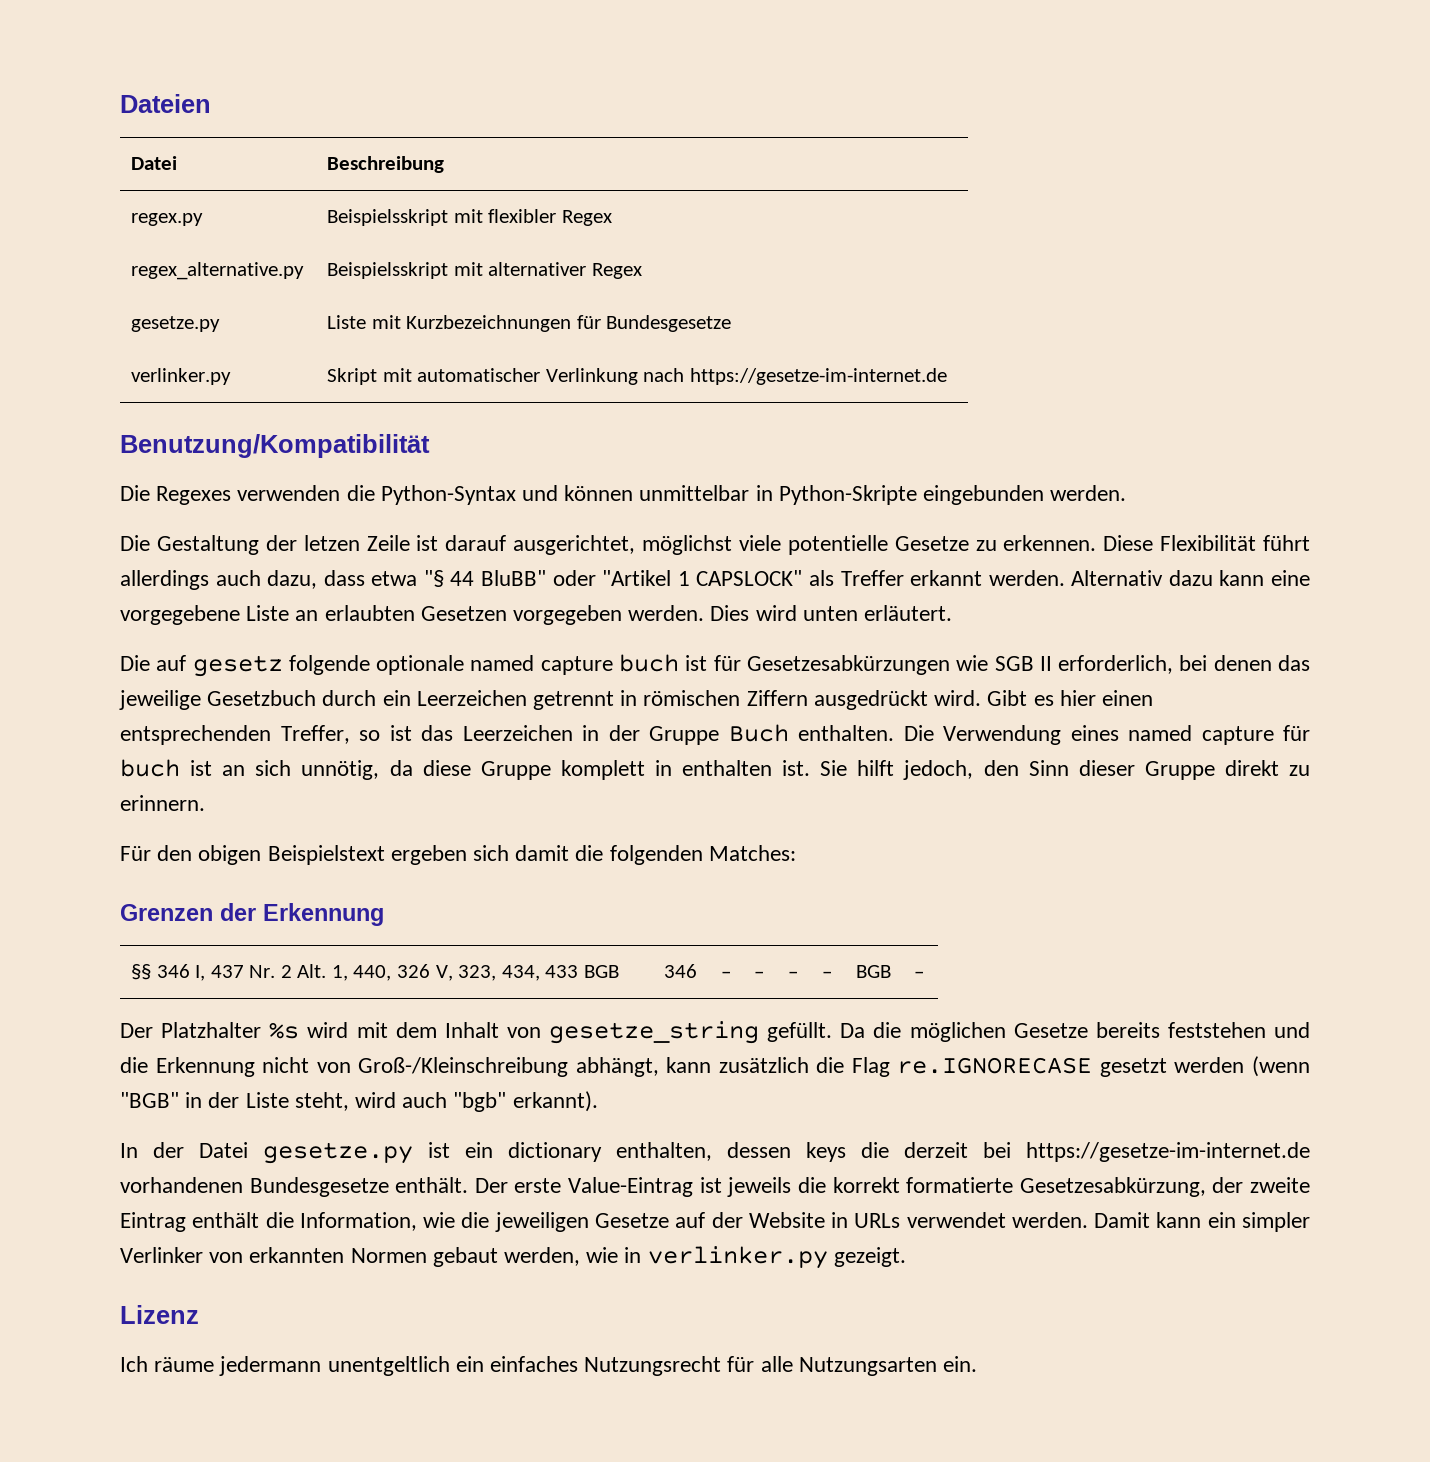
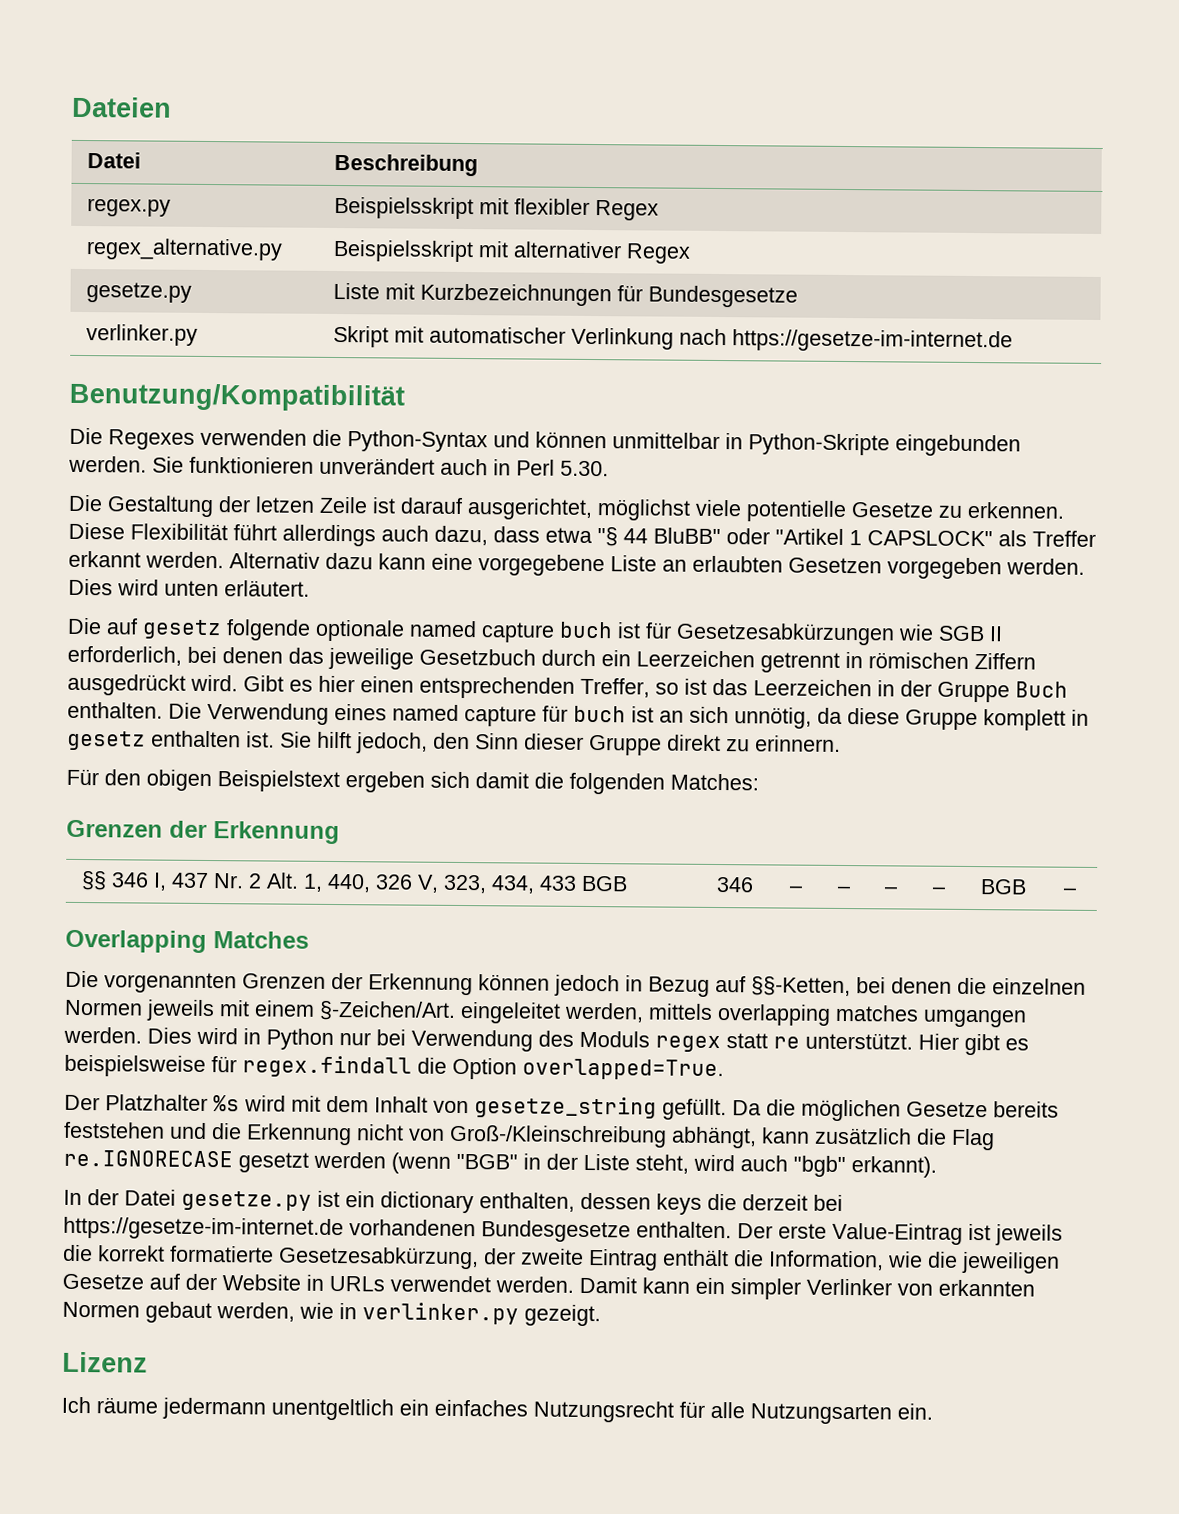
+ Sie funktionieren unverändert auch in Perl 5.30.
- Die Verwendung eines named capture für buch ist an sich unnötig, da diese Gruppe komplett in enthalten ist.
+ Die Verwendung eines named capture für buch ist an sich unnötig, da diese Gruppe komplett in gesetz enthalten ist.
+ Overlapping Matches
+ Die vorgenannten Grenzen der Erkennung können jedoch in Bezug auf §§-Ketten, bei denen die einzelnen Normen jeweils mit einem §-Zeichen/Art. eingeleitet werden, mittels overlapping matches umgangen werden. Dies wird in Python nur bei Verwendung des Moduls regex statt re unterstützt. Hier gibt es beispielsweise für regex.findall die Option overlapped=True.
- In der Datei gesetze.py ist ein dictionary enthalten, dessen keys die derzeit bei https://gesetze-im-internet.de vorhandenen Bundesgesetze enthält.
+ In der Datei gesetze.py ist ein dictionary enthalten, dessen keys die derzeit bei https://gesetze-im-internet.de vorhandenen Bundesgesetze enthalten.

